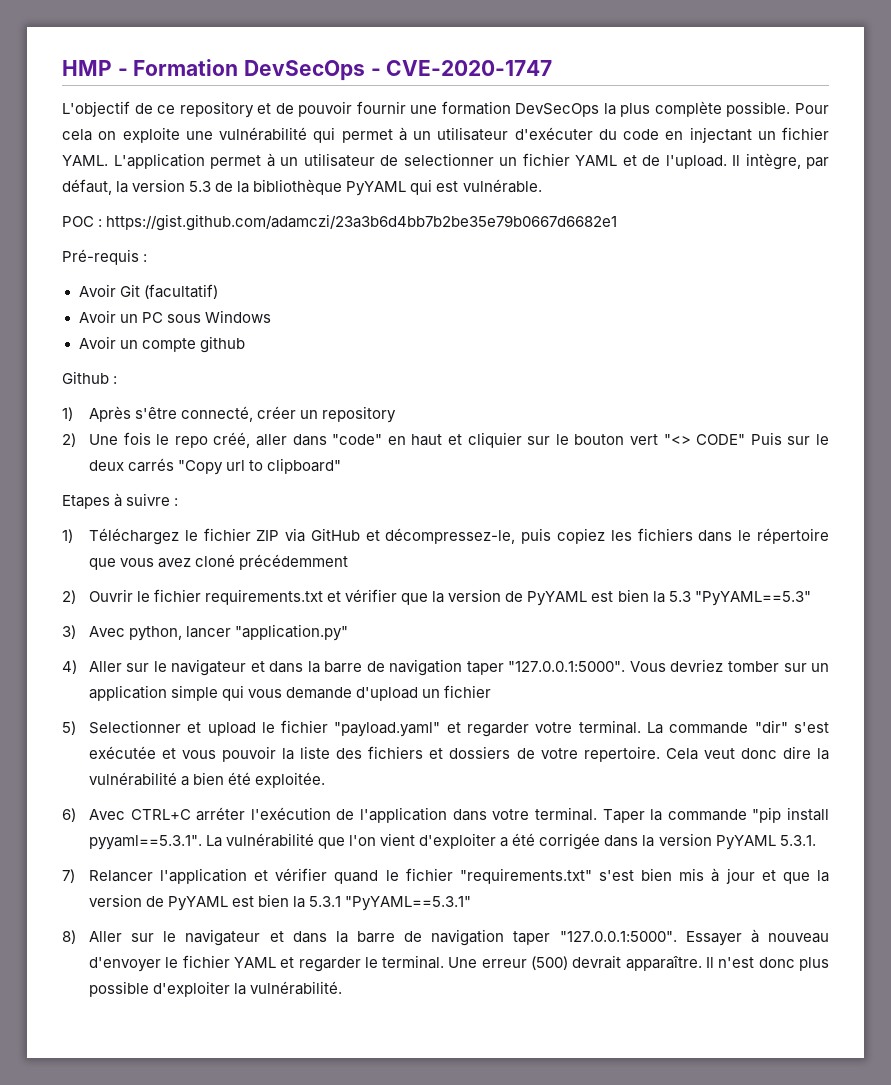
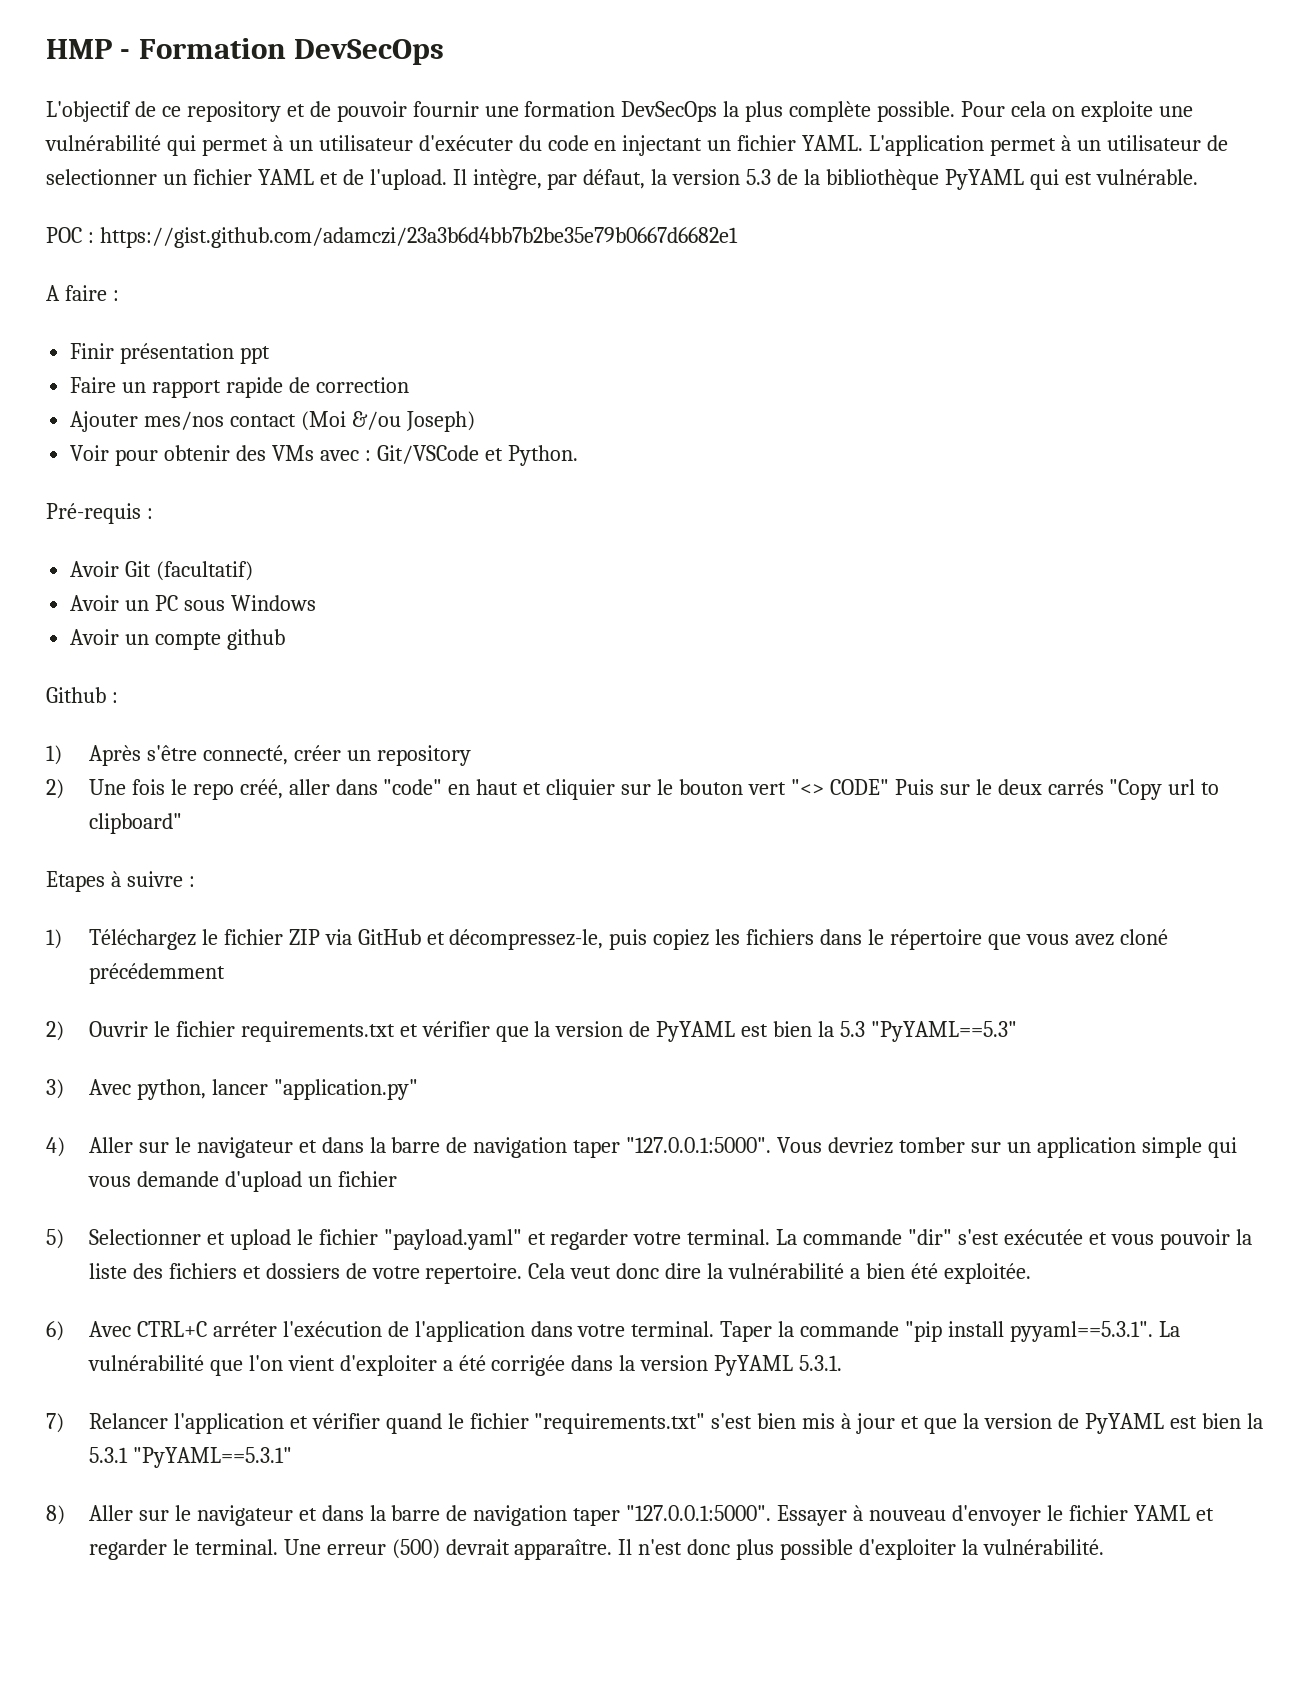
- HMP - Formation DevSecOps - CVE-2020-1747
+ HMP - Formation DevSecOps
+ A faire :
+ Finir présentation ppt
+ Faire un rapport rapide de correction
+ Ajouter mes/nos contact (Moi &/ou Joseph)
+ Voir pour obtenir des VMs avec : Git/VSCode et Python.

